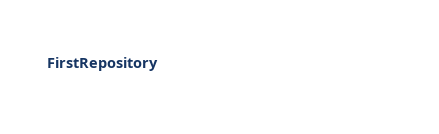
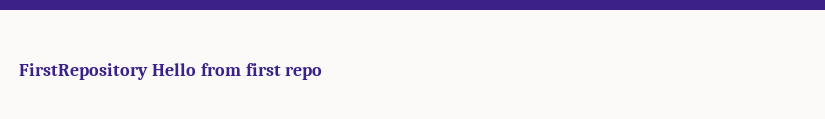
- FirstRepository
+ FirstRepository Hello from first repo

